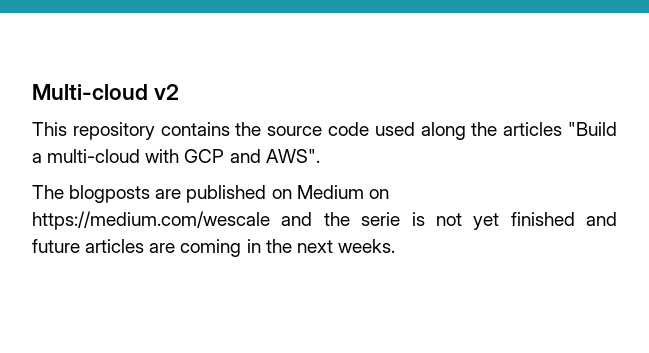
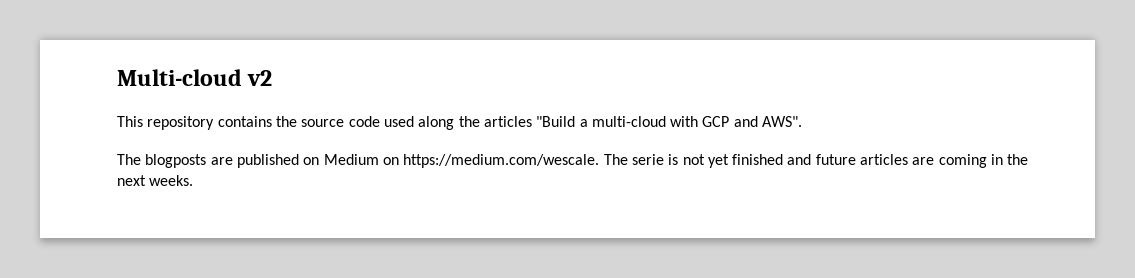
- The blogposts are published on Medium on https://medium.com/wescale and the serie is not yet finished and future articles are coming in the next weeks.
+ The blogposts are published on Medium on https://medium.com/wescale. The serie is not yet finished and future articles are coming in the next weeks.

